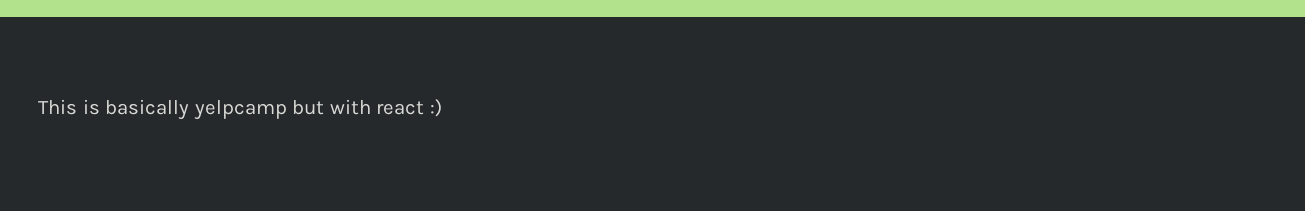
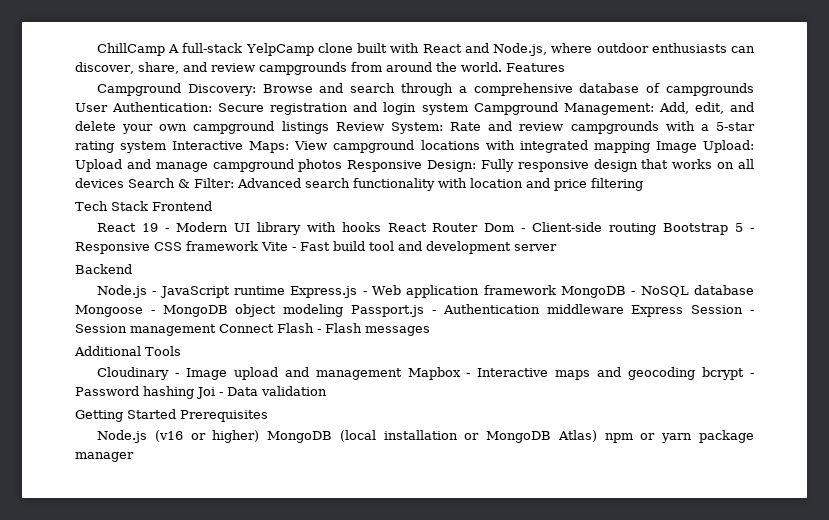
- This is basically yelpcamp but with react :)
+ ChillCamp A full-stack YelpCamp clone built with React and Node.js, where outdoor enthusiasts can discover, share, and review campgrounds from around the world. Features
+ Campground Discovery: Browse and search through a comprehensive database of campgrounds User Authentication: Secure registration and login system Campground Management: Add, edit, and delete your own campground listings Review System: Rate and review campgrounds with a 5-star rating system Interactive Maps: View campground locations with integrated mapping Image Upload: Upload and manage campground photos Responsive Design: Fully responsive design that works on all devices Search & Filter: Advanced search functionality with location and price filtering
+ Tech Stack Frontend
+ React 19 - Modern UI library with hooks React Router Dom - Client-side routing Bootstrap 5 - Responsive CSS framework Vite - Fast build tool and development server
+ Backend
+ Node.js - JavaScript runtime Express.js - Web application framework MongoDB - NoSQL database Mongoose - MongoDB object modeling Passport.js - Authentication middleware Express Session - Session management Connect Flash - Flash messages
+ Additional Tools
+ Cloudinary - Image upload and management Mapbox - Interactive maps and geocoding bcrypt - Password hashing Joi - Data validation
+ Getting Started Prerequisites
+ Node.js (v16 or higher) MongoDB (local installation or MongoDB Atlas) npm or yarn package manager

